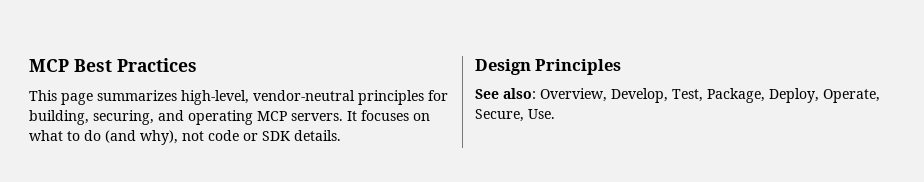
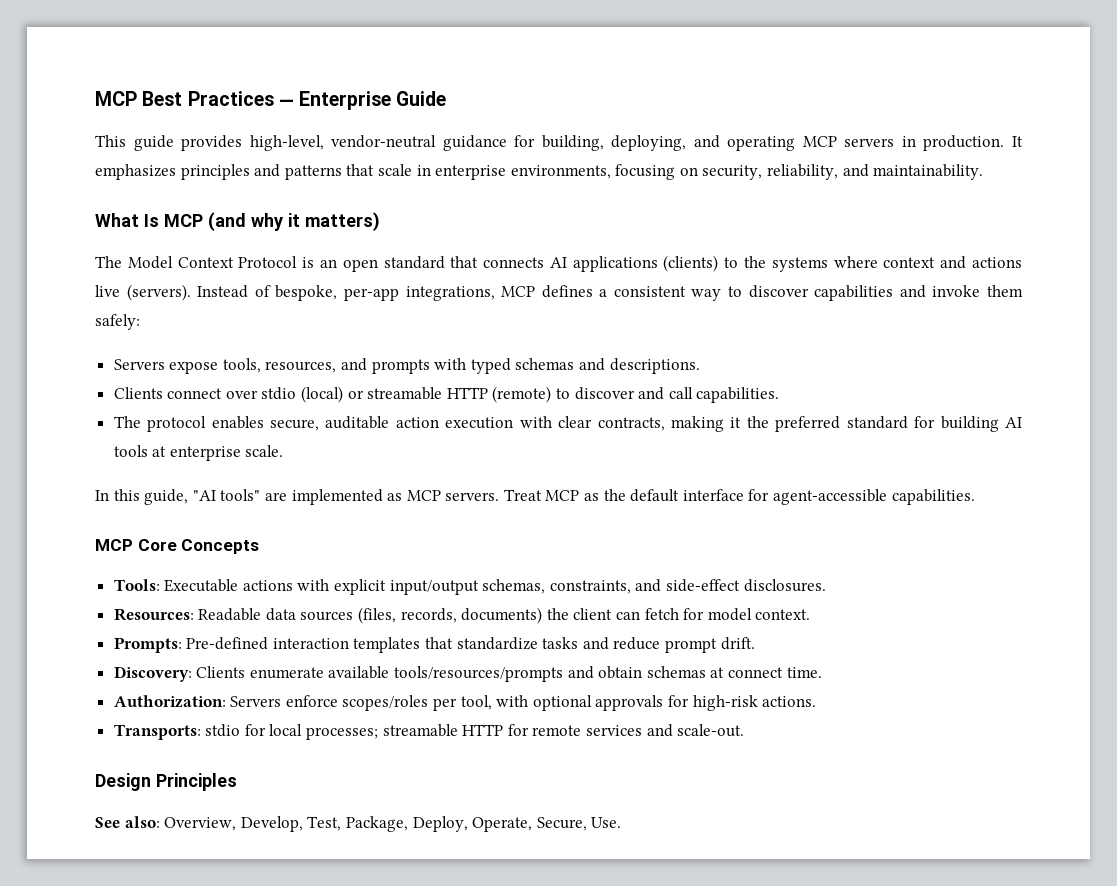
- MCP Best Practices
+ MCP Best Practices — Enterprise Guide
- This page summarizes high‑level, vendor‑neutral principles for building, securing, and operating MCP servers. It focuses on what to do (and why), not code or SDK details.
+ This guide provides high‑level, vendor‑neutral guidance for building, deploying, and operating MCP servers in production. It emphasizes principles and patterns that scale in enterprise environments, focusing on security, reliability, and maintainability.
+ What Is MCP (and why it matters)
+ The Model Context Protocol is an open standard that connects AI applications (clients) to the systems where context and actions live (servers). Instead of bespoke, per‑app integrations, MCP defines a consistent way to discover capabilities and invoke them safely:
+ Servers expose tools, resources, and prompts with typed schemas and descriptions.
+ Clients connect over stdio (local) or streamable HTTP (remote) to discover and call capabilities.
+ The protocol enables secure, auditable action execution with clear contracts, making it the preferred standard for building AI tools at enterprise scale.
+ In this guide, "AI tools" are implemented as MCP servers. Treat MCP as the default interface for agent‑accessible capabilities.
+ MCP Core Concepts
+ Tools: Executable actions with explicit input/output schemas, constraints, and side‑effect disclosures.
+ Resources: Readable data sources (files, records, documents) the client can fetch for model context.
+ Prompts: Pre‑defined interaction templates that standardize tasks and reduce prompt drift.
+ Discovery: Clients enumerate available tools/resources/prompts and obtain schemas at connect time.
+ Authorization: Servers enforce scopes/roles per tool, with optional approvals for high‑risk actions.
+ Transports: stdio for local processes; streamable HTTP for remote services and scale‑out.

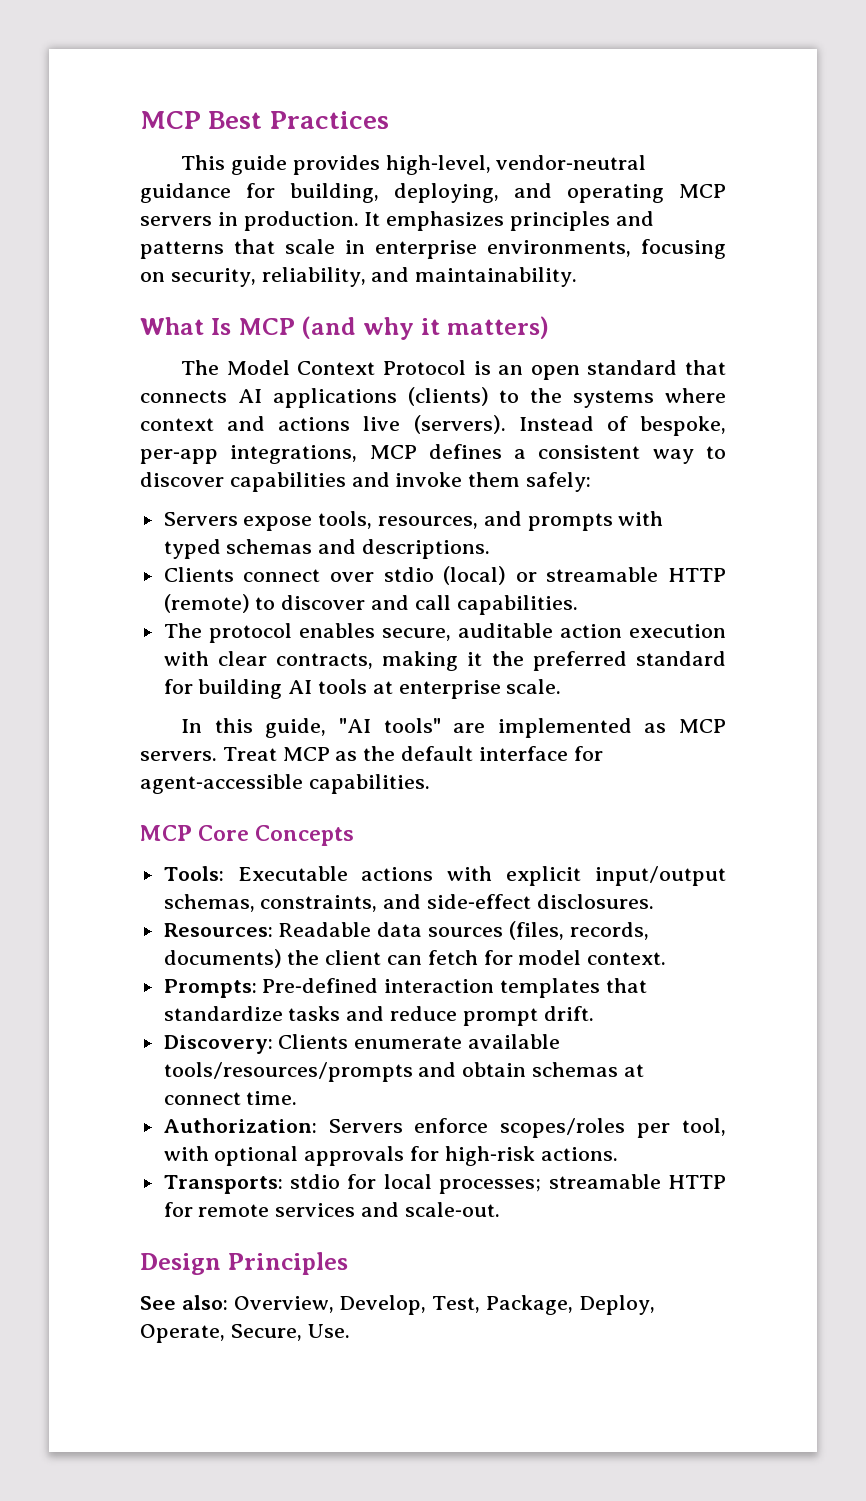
- MCP Best Practices — Enterprise Guide
+ MCP Best Practices

